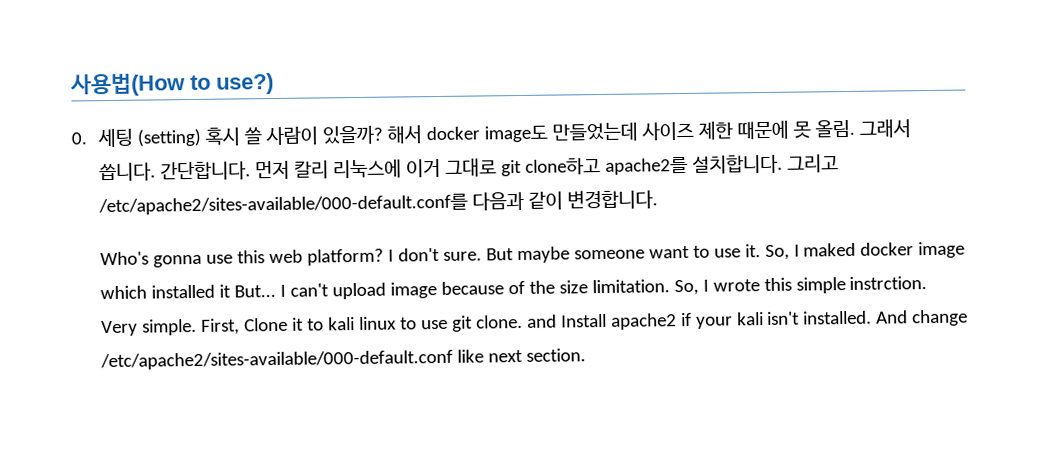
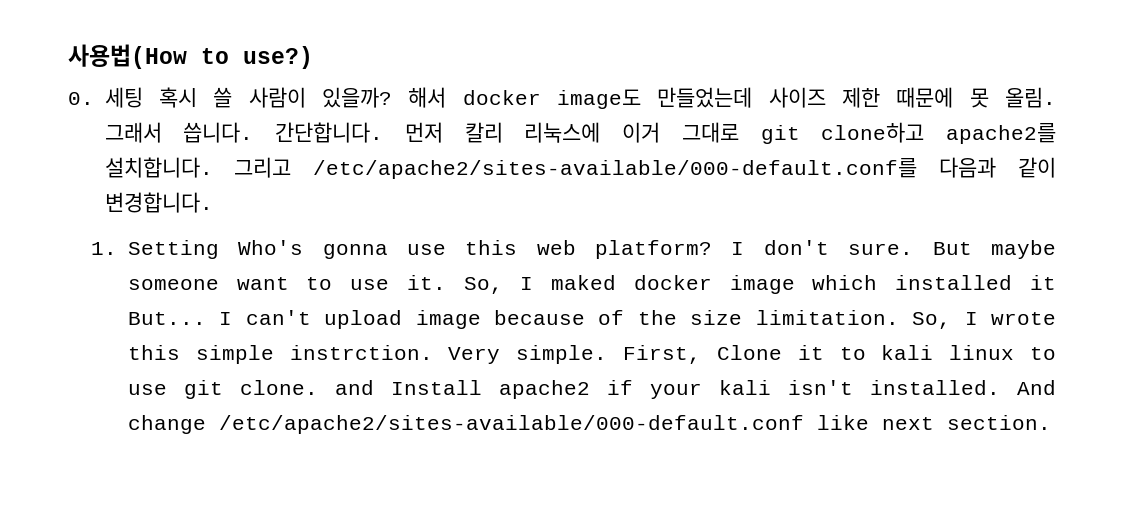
- 0. 세팅 (setting) 혹시 쓸 사람이 있을까?
+ 0. 세팅 혹시 쓸 사람이 있을까?
- Who's gonna use this web platform?
+ 1. Setting Who's gonna use this web platform?

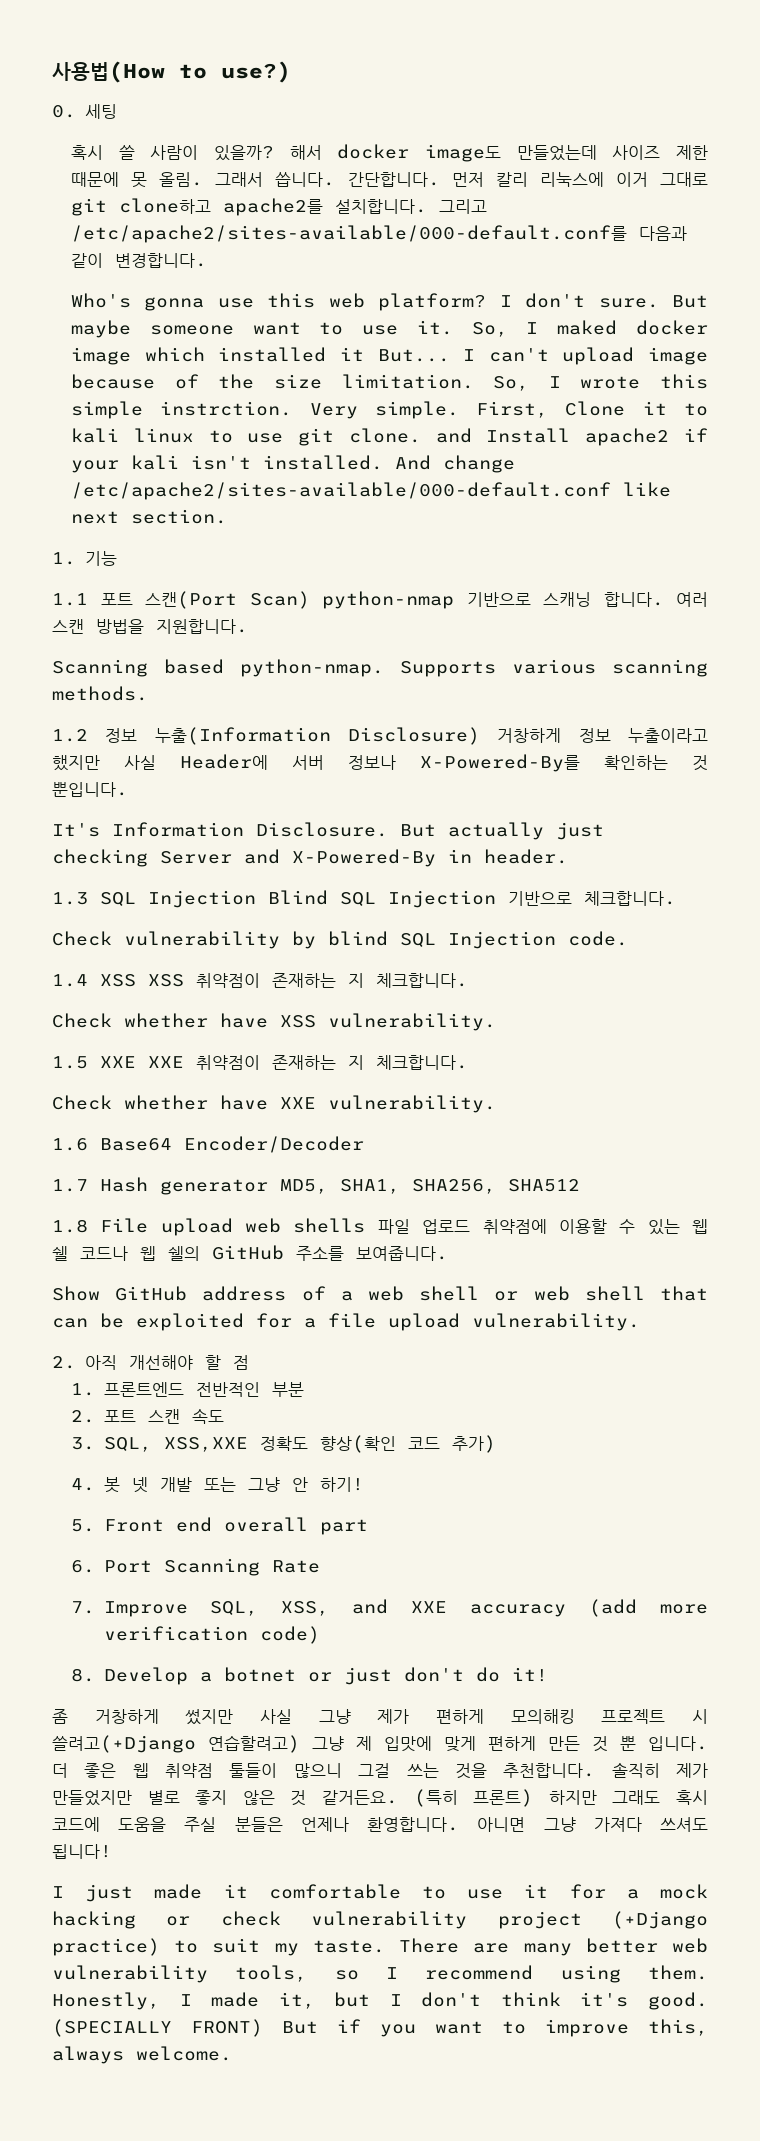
- 0. 세팅 혹시 쓸 사람이 있을까?
+ 0. 세팅
+ 혹시 쓸 사람이 있을까?
- 1. Setting Who's gonna use this web platform?
+ Who's gonna use this web platform?
+ 1. 기능
+ 1.1 포트 스캔(Port Scan) python-nmap 기반으로 스캐닝 합니다. 여러 스캔 방법을 지원합니다.
+ Scanning based python-nmap. Supports various scanning methods.
+ 1.2 정보 누출(Information Disclosure) 거창하게 정보 누출이라고 했지만 사실 Header에 서버 정보나 X-Powered-By를 확인하는 것 뿐입니다.
+ It's Information Disclosure. But actually just checking Server and X-Powered-By in header.
+ 1.3 SQL Injection Blind SQL Injection 기반으로 체크합니다.
+ Check vulnerability by blind SQL Injection code.
+ 1.4 XSS XSS 취약점이 존재하는 지 체크합니다.
+ Check whether have XSS vulnerability.
+ 1.5 XXE XXE 취약점이 존재하는 지 체크합니다.
+ Check whether have XXE vulnerability.
+ 1.6 Base64 Encoder/Decoder
+ 1.7 Hash generator MD5, SHA1, SHA256, SHA512
+ 1.8 File upload web shells 파일 업로드 취약점에 이용할 수 있는 웹 쉘 코드나 웹 쉘의 GitHub 주소를 보여줍니다.
+ Show GitHub address of a web shell or web shell that can be exploited for a file upload vulnerability.
+ 2. 아직 개선해야 할 점
+ 1. 프론트엔드 전반적인 부분
+ 2. 포트 스캔 속도
+ 3. SQL, XSS,XXE 정확도 향상(확인 코드 추가)
+ 4. 봇 넷 개발 또는 그냥 안 하기!
+ 5. Front end overall part
+ 6. Port Scanning Rate
+ 7. Improve SQL, XSS, and XXE accuracy (add more verification code)
+ 8. Develop a botnet or just don't do it!
+ 좀 거창하게 썼지만 사실 그냥 제가 편하게 모의해킹 프로젝트 시 쓸려고(+Django 연습할려고) 그냥 제 입맛에 맞게 편하게 만든 것 뿐 입니다. 더 좋은 웹 취약점 툴들이 많으니 그걸 쓰는 것을 추천합니다. 솔직히 제가 만들었지만 별로 좋지 않은 것 같거든요. (특히 프론트) 하지만 그래도 혹시 코드에 도움을 주실 분들은 언제나 환영합니다. 아니면 그냥 가져다 쓰셔도 됩니다!
+ I just made it comfortable to use it for a mock hacking or check vulnerability project (+Django practice) to suit my taste. There are many better web vulnerability tools, so I recommend using them. Honestly, I made it, but I don't think it's good. (SPECIALLY FRONT) But if you want to improve this, always welcome.

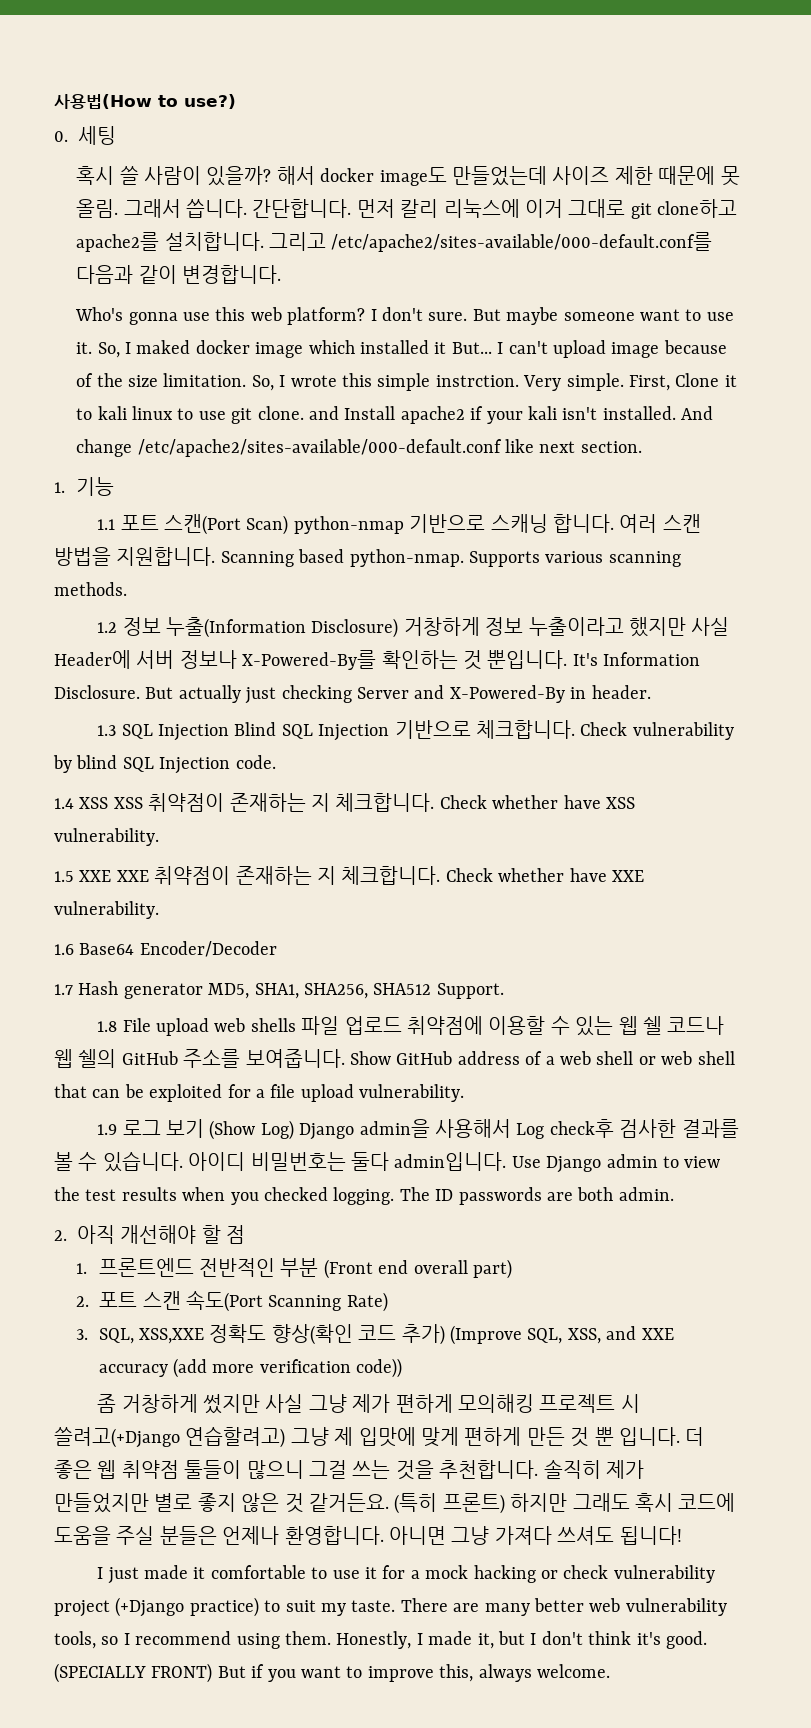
- 여러 스캔 방법을 지원합니다.
- Scanning based python-nmap.
+ 여러 스캔 방법을 지원합니다. Scanning based python-nmap.
- 1.2 정보 누출(Information Disclosure) 거창하게 정보 누출이라고 했지만 사실 Header에 서버 정보나 X-Powered-By를 확인하는 것 뿐입니다.
- It's Information Disclosure.
+ 1.2 정보 누출(Information Disclosure) 거창하게 정보 누출이라고 했지만 사실 Header에 서버 정보나 X-Powered-By를 확인하는 것 뿐입니다. It's Information Disclosure.
- 1.3 SQL Injection Blind SQL Injection 기반으로 체크합니다.
- Check vulnerability by blind SQL Injection code.
+ 1.3 SQL Injection Blind SQL Injection 기반으로 체크합니다. Check vulnerability by blind SQL Injection code.
- 1.4 XSS XSS 취약점이 존재하는 지 체크합니다.
- Check whether have XSS vulnerability.
+ 1.4 XSS XSS 취약점이 존재하는 지 체크합니다. Check whether have XSS vulnerability.
- 1.5 XXE XXE 취약점이 존재하는 지 체크합니다.
- Check whether have XXE vulnerability.
+ 1.5 XXE XXE 취약점이 존재하는 지 체크합니다. Check whether have XXE vulnerability.
- 1.7 Hash generator MD5, SHA1, SHA256, SHA512
+ 1.7 Hash generator MD5, SHA1, SHA256, SHA512 Support.
- 1.8 File upload web shells 파일 업로드 취약점에 이용할 수 있는 웹 쉘 코드나 웹 쉘의 GitHub 주소를 보여줍니다.
- Show GitHub address of a web shell or web shell that can be exploited for a file upload vulnerability.
+ 1.8 File upload web shells 파일 업로드 취약점에 이용할 수 있는 웹 쉘 코드나 웹 쉘의 GitHub 주소를 보여줍니다. Show GitHub address of a web shell or web shell that can be exploited for a file upload vulnerability.
+ 1.9 로그 보기 (Show Log) Django admin을 사용해서 Log check후 검사한 결과를 볼 수 있습니다. 아이디 비밀번호는 둘다 admin입니다. Use Django admin to view the test results when you checked logging. The ID passwords are both admin.
- 1. 프론트엔드 전반적인 부분
+ 1. 프론트엔드 전반적인 부분 (Front end overall part)
- 2. 포트 스캔 속도
+ 2. 포트 스캔 속도(Port Scanning Rate)
- 3. SQL, XSS,XXE 정확도 향상(확인 코드 추가)
- 4. 봇 넷 개발 또는 그냥 안 하기!
- 5. Front end overall part
- 6. Port Scanning Rate
- 7. Improve SQL, XSS, and XXE accuracy (add more verification code)
- 8. Develop a botnet or just don't do it!
+ 3. SQL, XSS,XXE 정확도 향상(확인 코드 추가) (Improve SQL, XSS, and XXE accuracy (add more verification code))

